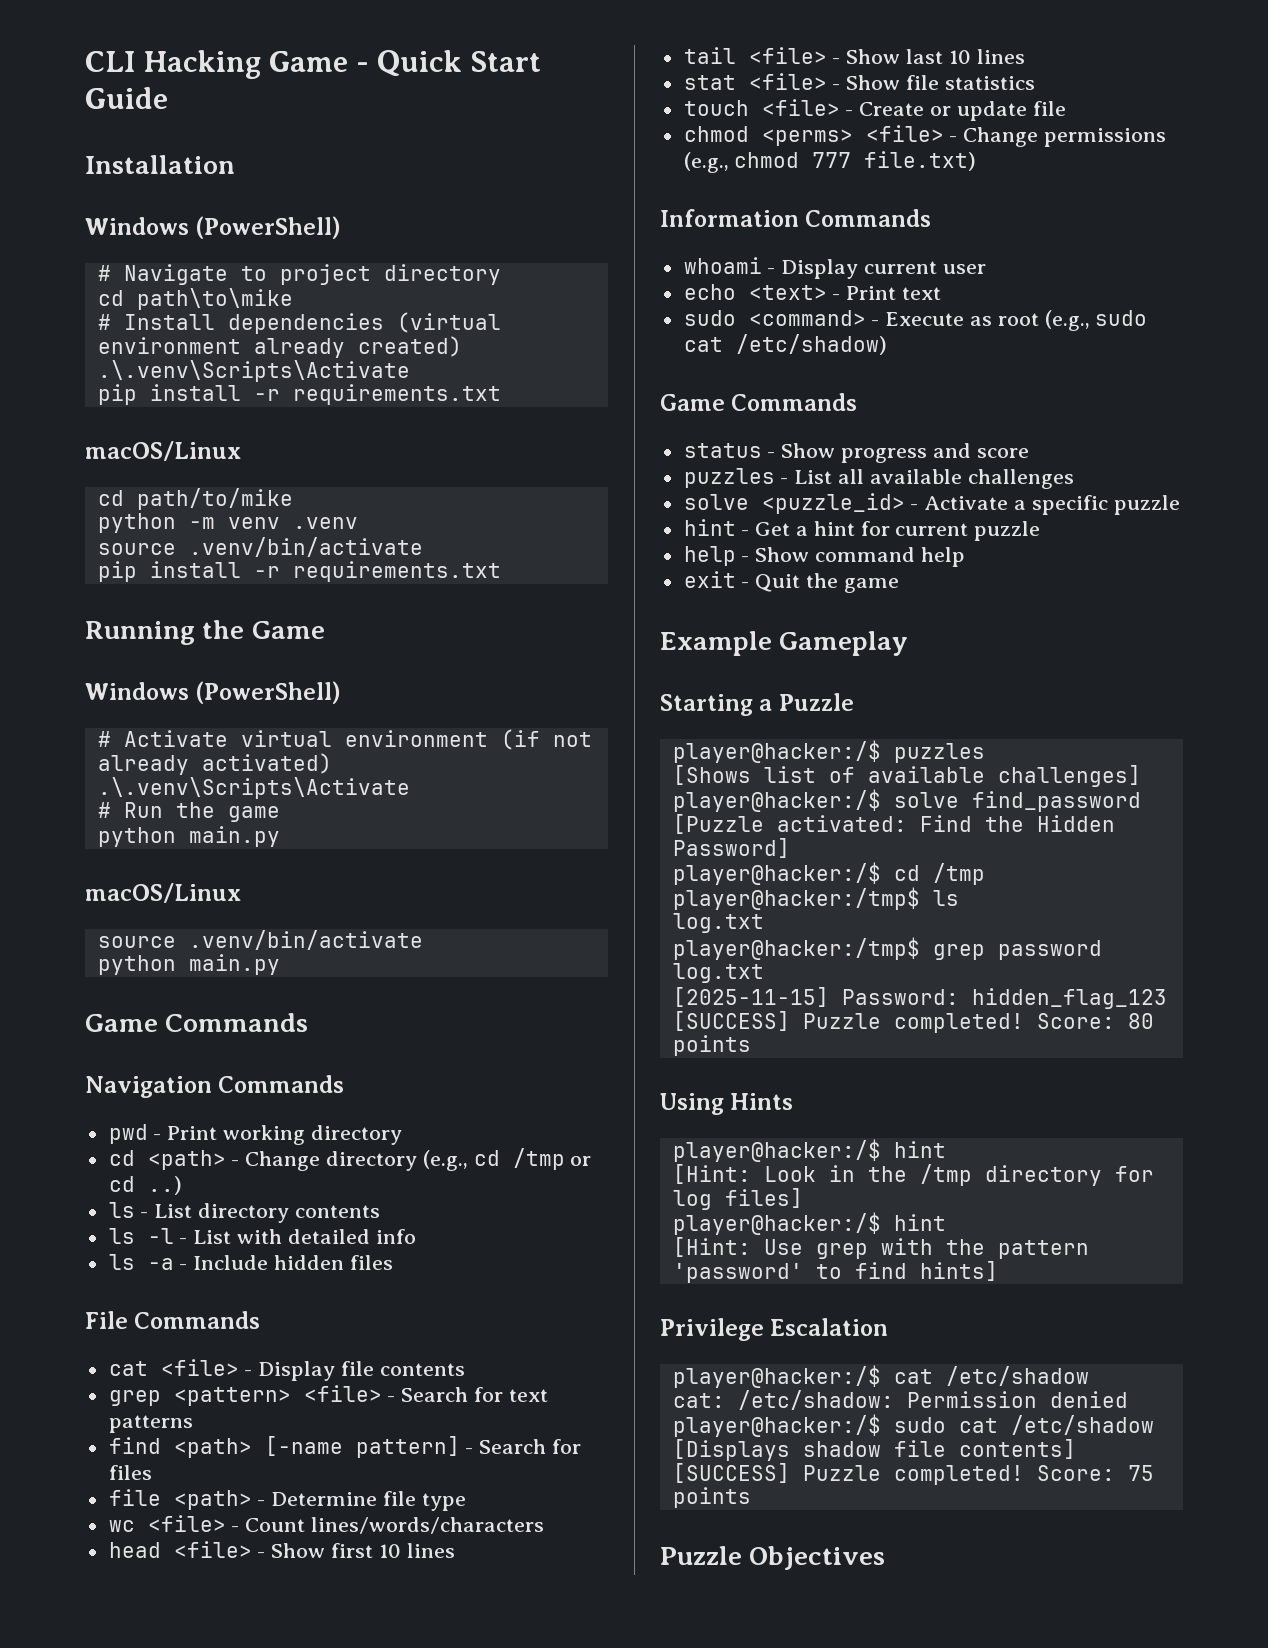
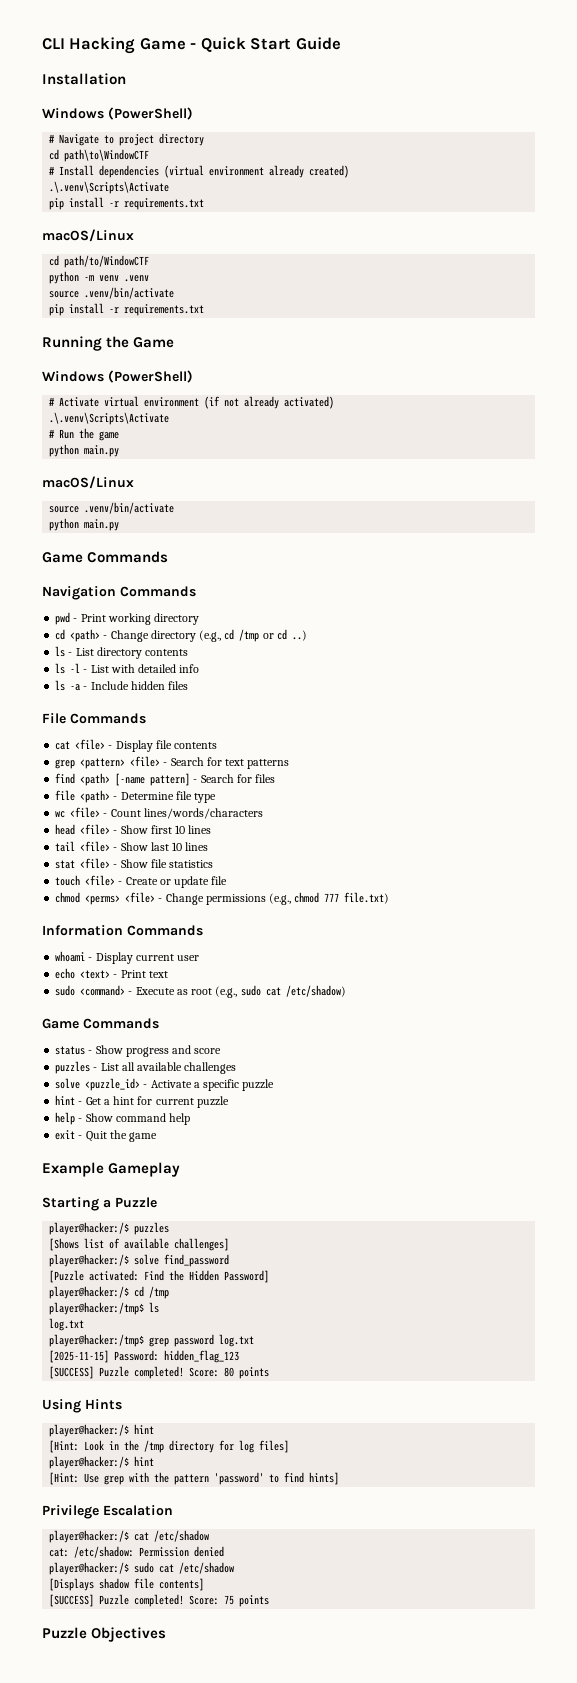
- cd path\to\mike
+ cd path\to\WindowCTF
- cd path/to/mike
+ cd path/to/WindowCTF

